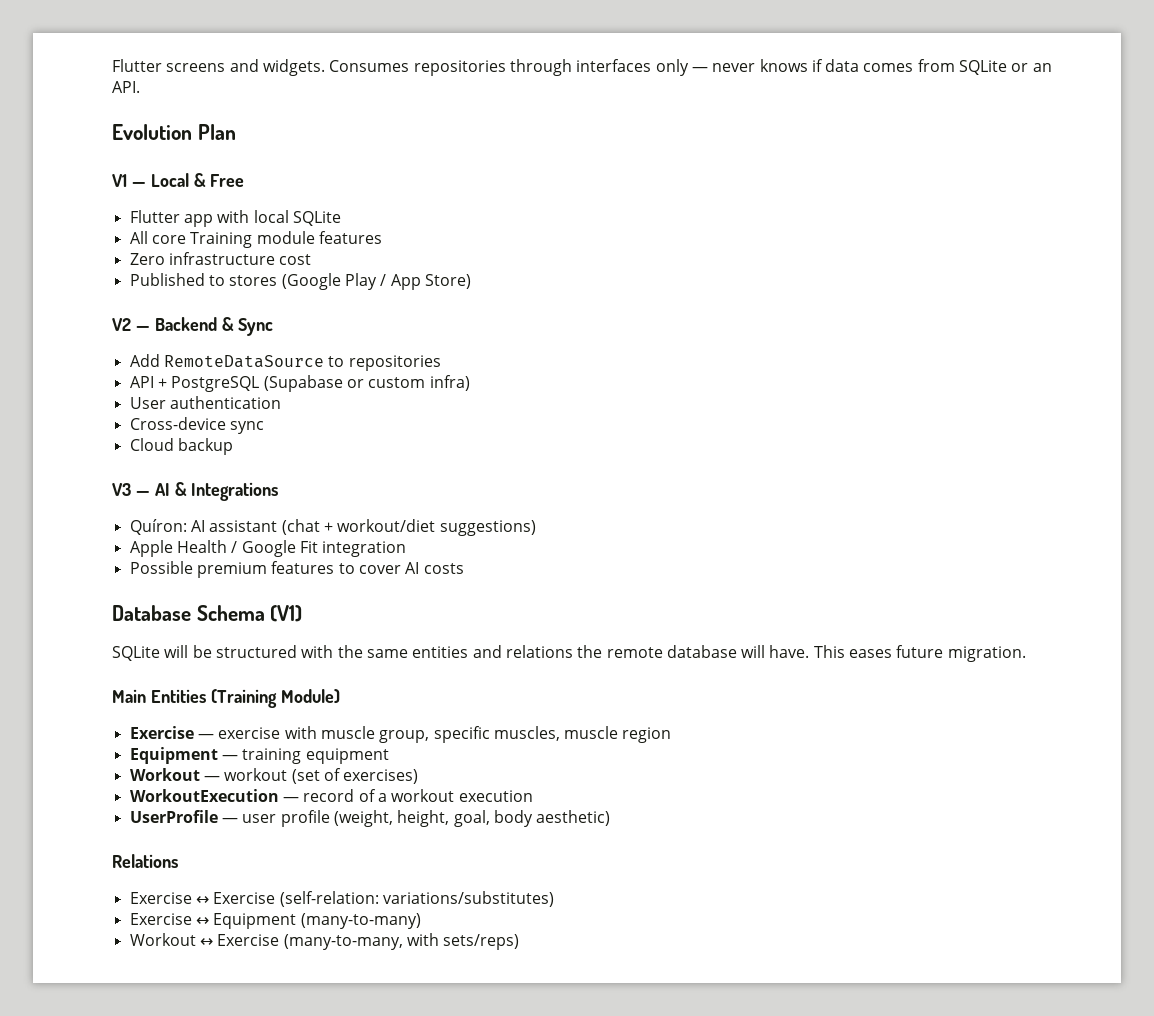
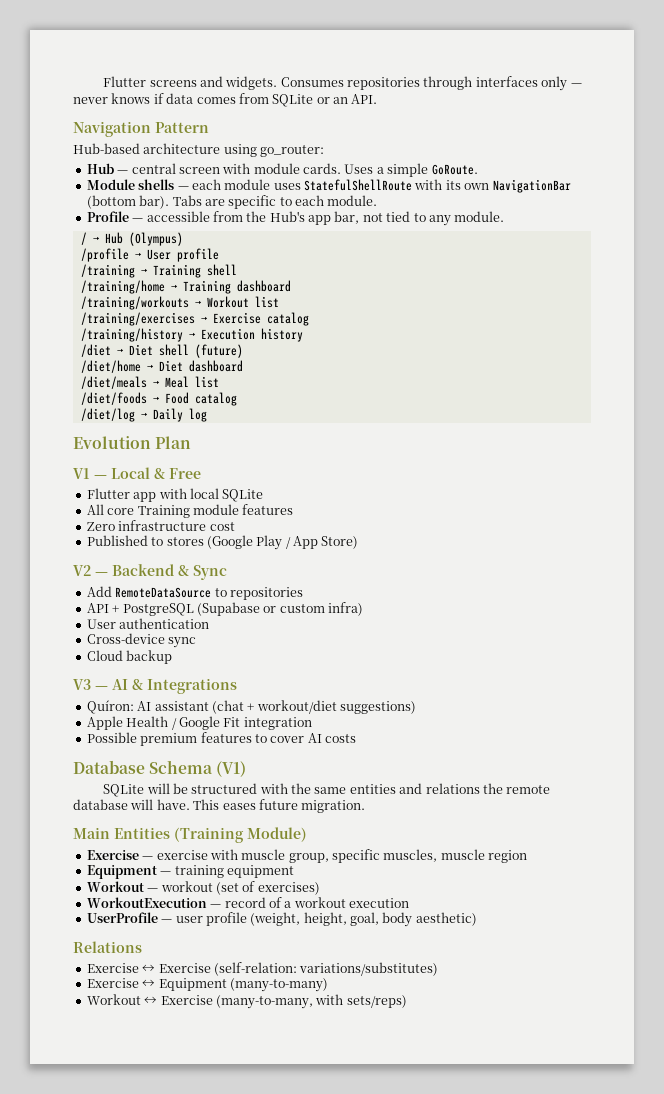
+ Navigation Pattern
+ Hub-based architecture using go_router:
+ Hub — central screen with module cards. Uses a simple GoRoute.
+ Module shells — each module uses StatefulShellRoute with its own NavigationBar (bottom bar). Tabs are specific to each module.
+ Profile — accessible from the Hub's app bar, not tied to any module.
+ / → Hub (Olympus)
+ /profile → User profile
+ /training → Training shell
+ /training/home → Training dashboard
+ /training/workouts → Workout list
+ /training/exercises → Exercise catalog
+ /training/history → Execution history
+ /diet → Diet shell (future)
+ /diet/home → Diet dashboard
+ /diet/meals → Meal list
+ /diet/foods → Food catalog
+ /diet/log → Daily log

